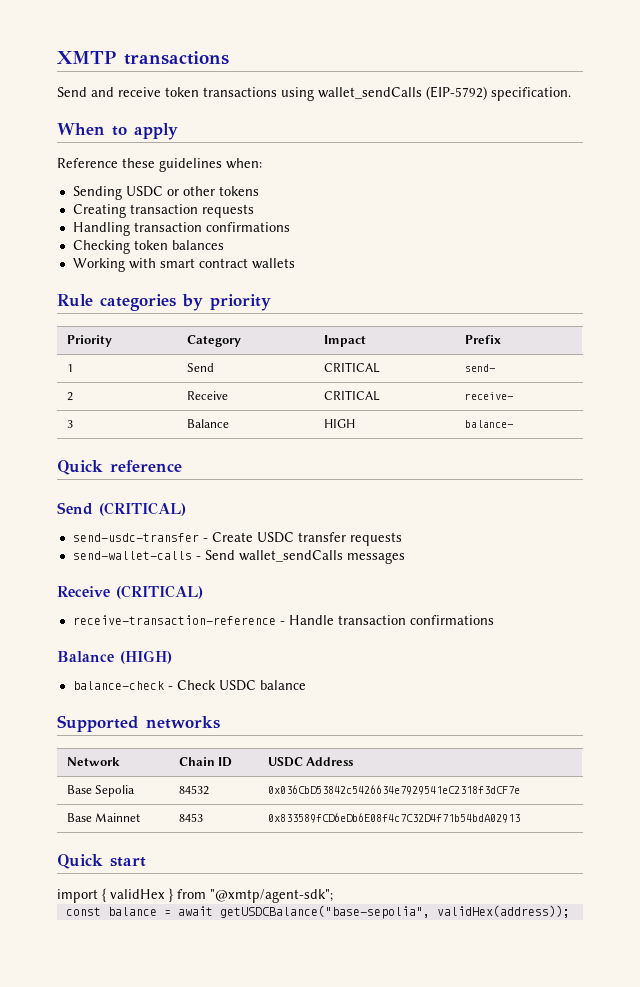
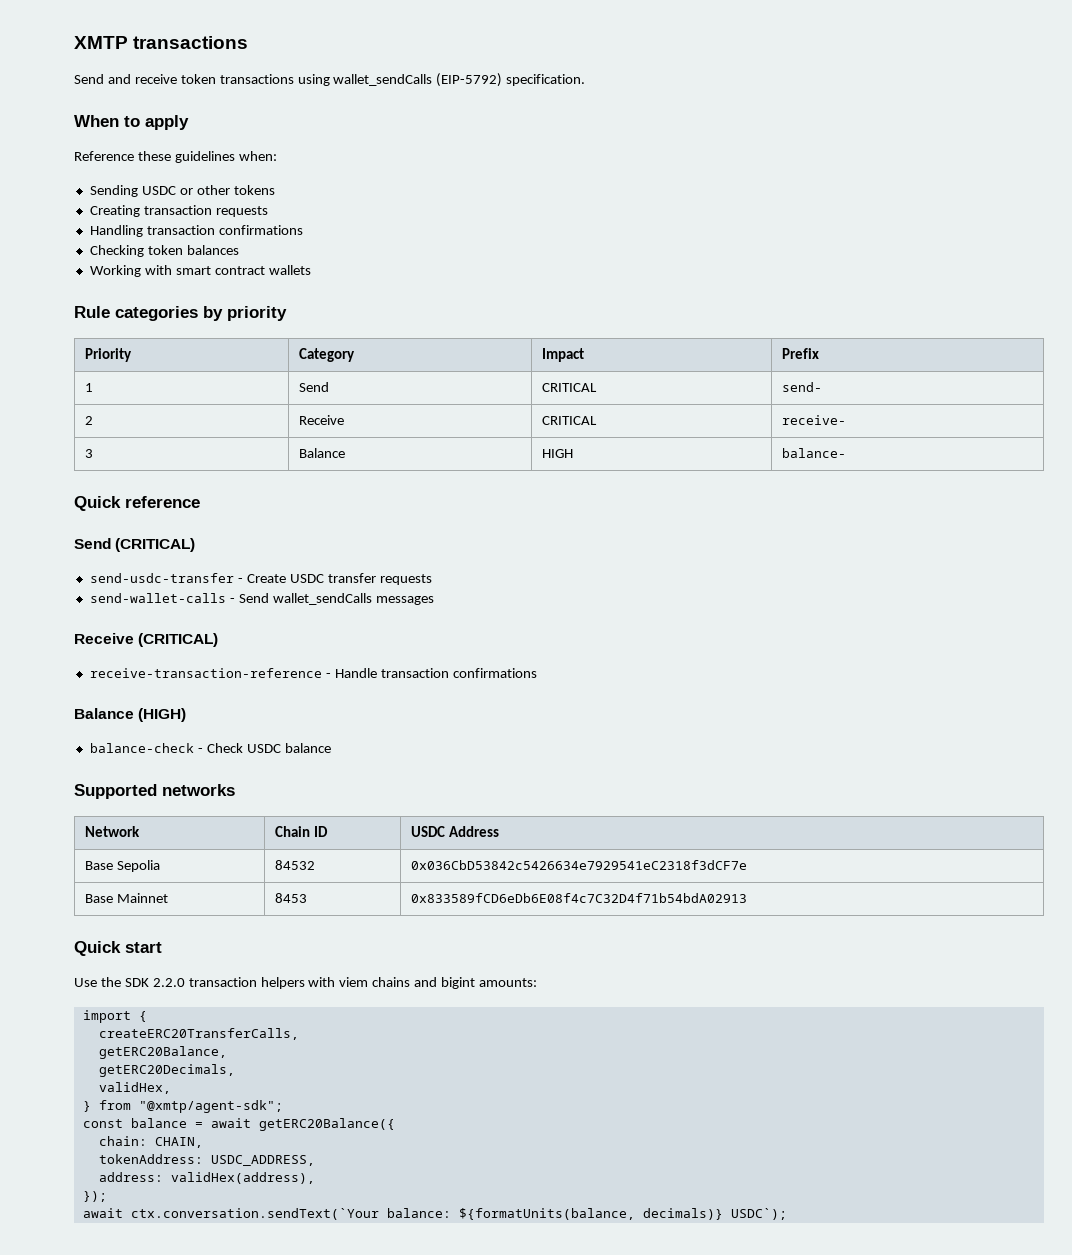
- import { validHex } from "@xmtp/agent-sdk";
+ Use the SDK 2.2.0 transaction helpers with viem chains and bigint amounts:
+ import {
+ createERC20TransferCalls,
+ getERC20Balance,
+ getERC20Decimals,
+ validHex,
+ } from "@xmtp/agent-sdk";
- const balance = await getUSDCBalance("base-sepolia", validHex(address));
+ const balance = await getERC20Balance({
+ chain: CHAIN,
+ tokenAddress: USDC_ADDRESS,
+ address: validHex(address),
+ });
+ await ctx.conversation.sendText(`Your balance: ${formatUnits(balance, decimals)} USDC`);

